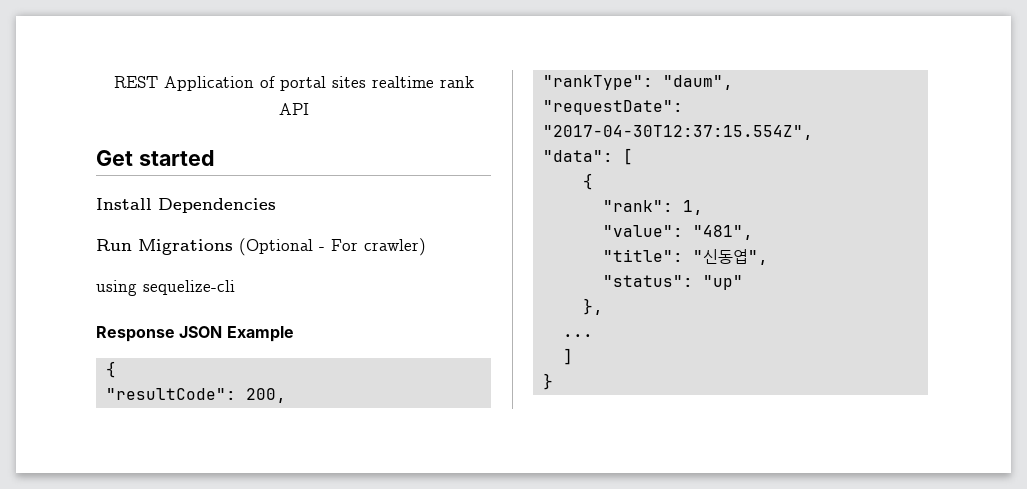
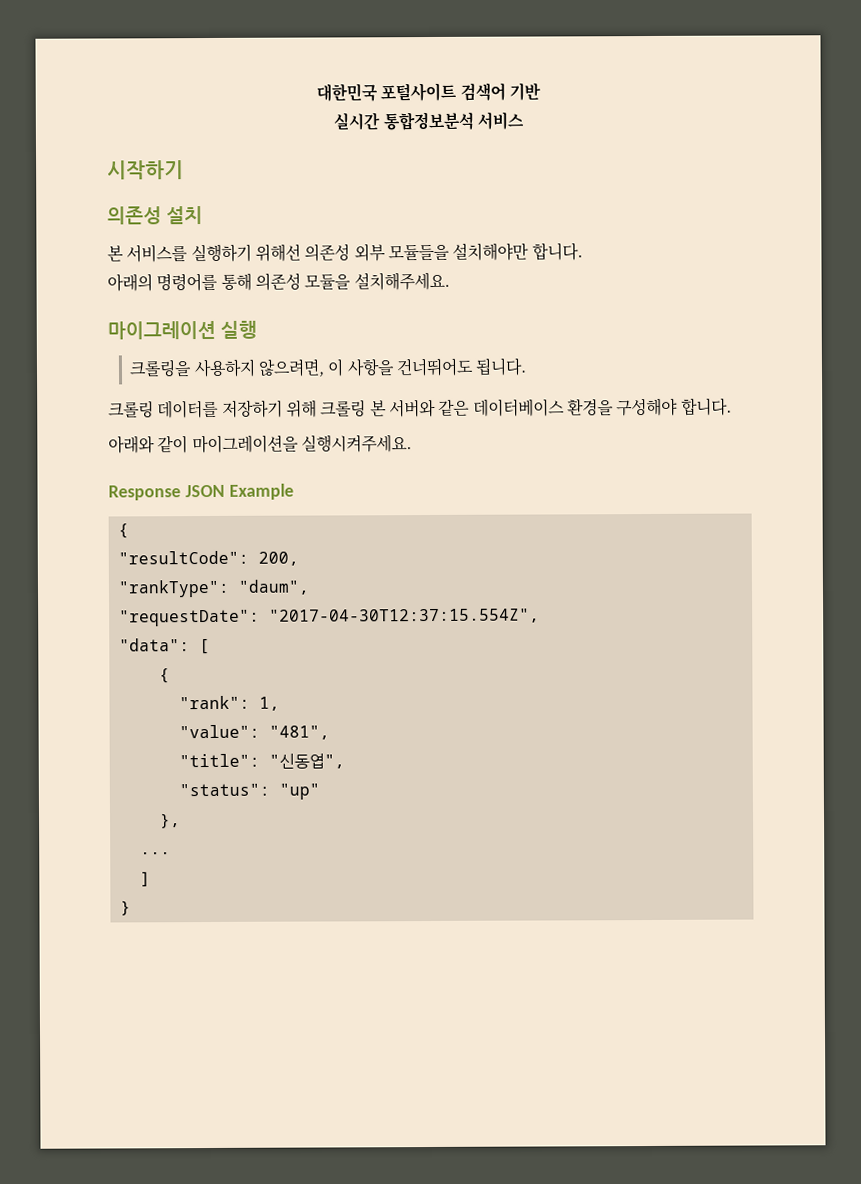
- REST Application of portal sites realtime rank API
- Get started
- Install Dependencies
- Run Migrations (Optional - For crawler)
- using sequelize-cli
+ 대한민국 포털사이트 검색어 기반
+ 실시간 통합정보분석 서비스
+ 시작하기
+ 의존성 설치
+ 본 서비스를 실행하기 위해선 의존성 외부 모듈들을 설치해야만 합니다.
+ 아래의 명령어를 통해 의존성 모듈을 설치해주세요.
+ 마이그레이션 실행
+ 크롤링을 사용하지 않으려면, 이 사항을 건너뛰어도 됩니다.
+ 크롤링 데이터를 저장하기 위해 크롤링 본 서버와 같은 데이터베이스 환경을 구성해야 합니다.
+ 아래와 같이 마이그레이션을 실행시켜주세요.

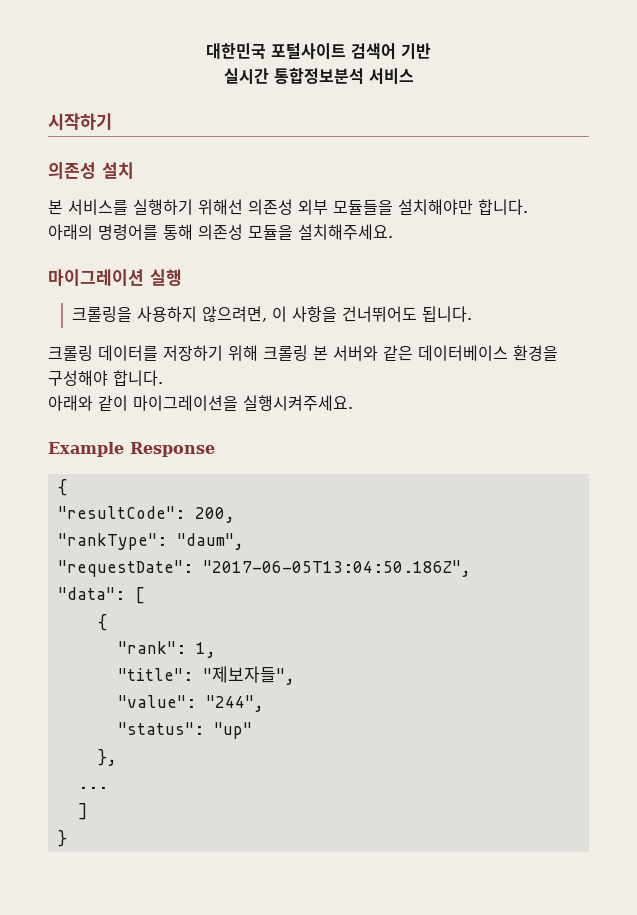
- Response JSON Example
+ Example Response
- "requestDate": "2017-04-30T12:37:15.554Z",
+ "requestDate": "2017-06-05T13:04:50.186Z",
+ "title": "제보자들",
- "value": "481",
- "title": "신동엽",
+ "value": "244",

